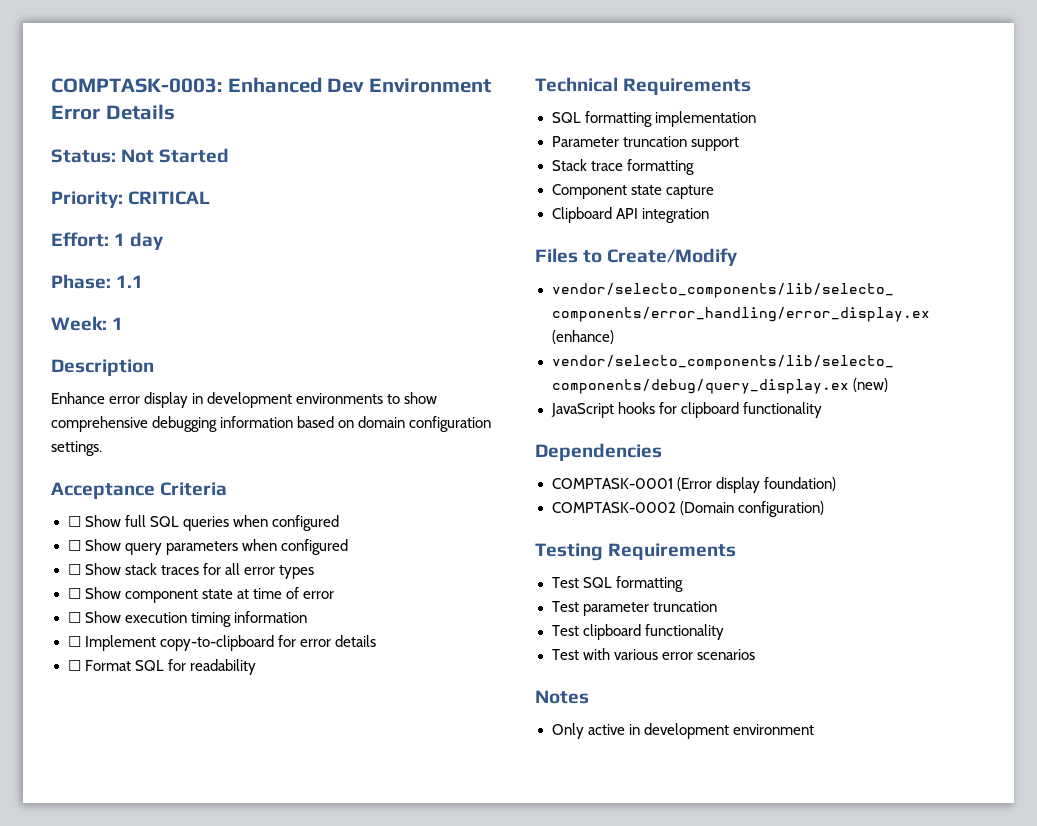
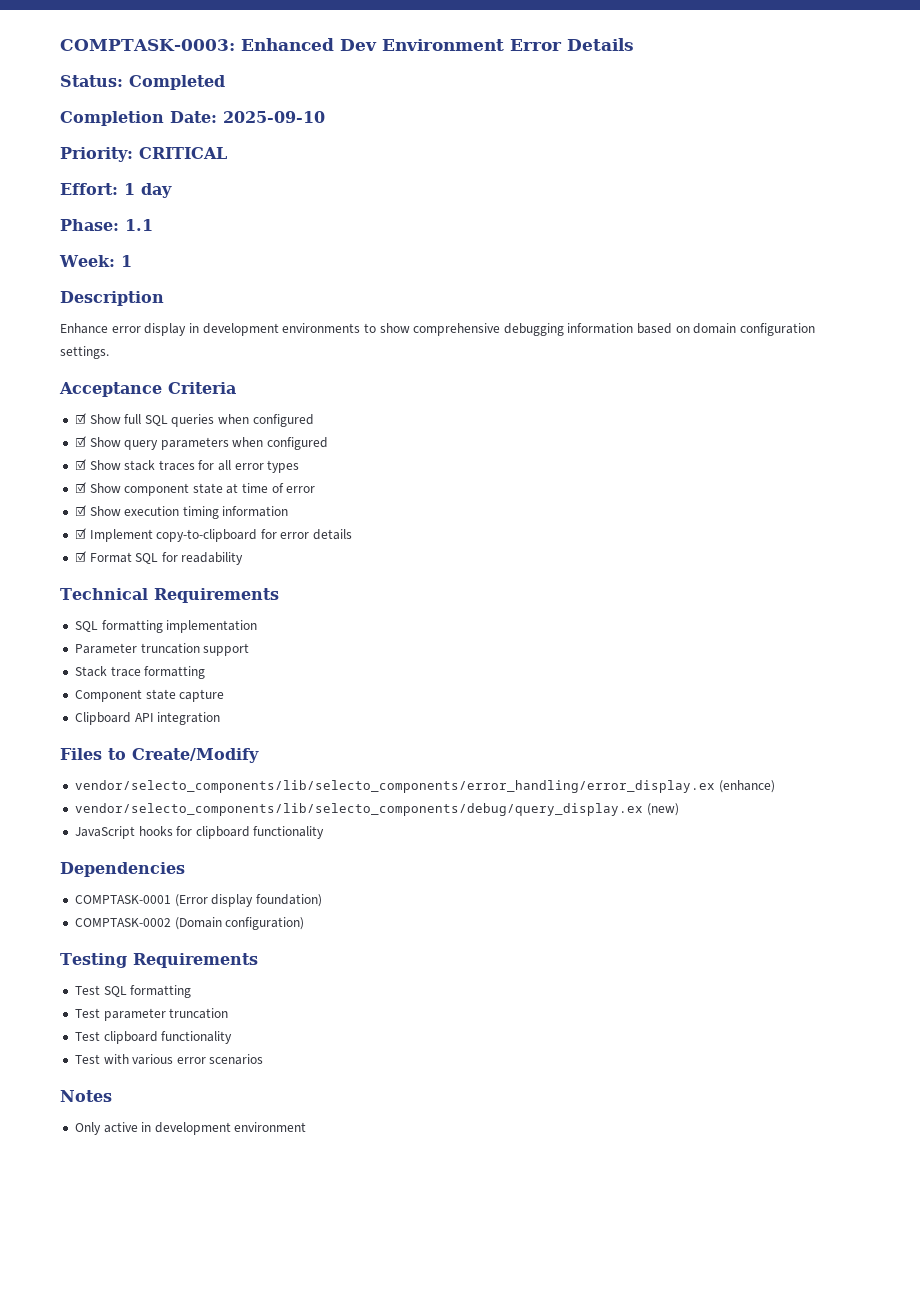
- Status: Not Started
+ Status: Completed
+ Completion Date: 2025-09-10
- ☐ Show full SQL queries when configured
+ ☑ Show full SQL queries when configured
- ☐ Show query parameters when configured
+ ☑ Show query parameters when configured
- ☐ Show stack traces for all error types
+ ☑ Show stack traces for all error types
- ☐ Show component state at time of error
+ ☑ Show component state at time of error
- ☐ Show execution timing information
+ ☑ Show execution timing information
- ☐ Implement copy-to-clipboard for error details
+ ☑ Implement copy-to-clipboard for error details
- ☐ Format SQL for readability
+ ☑ Format SQL for readability

